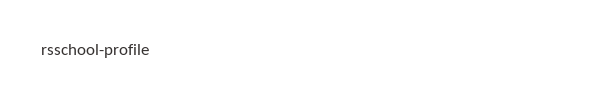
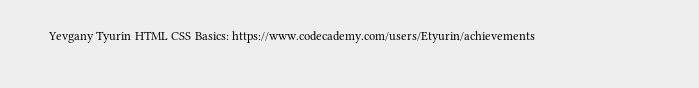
- rsschool-profile
+ Yevgany Tyurin HTML CSS Basics: https://www.codecademy.com/users/Etyurin/achievements

